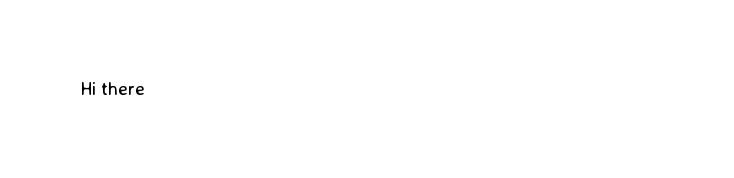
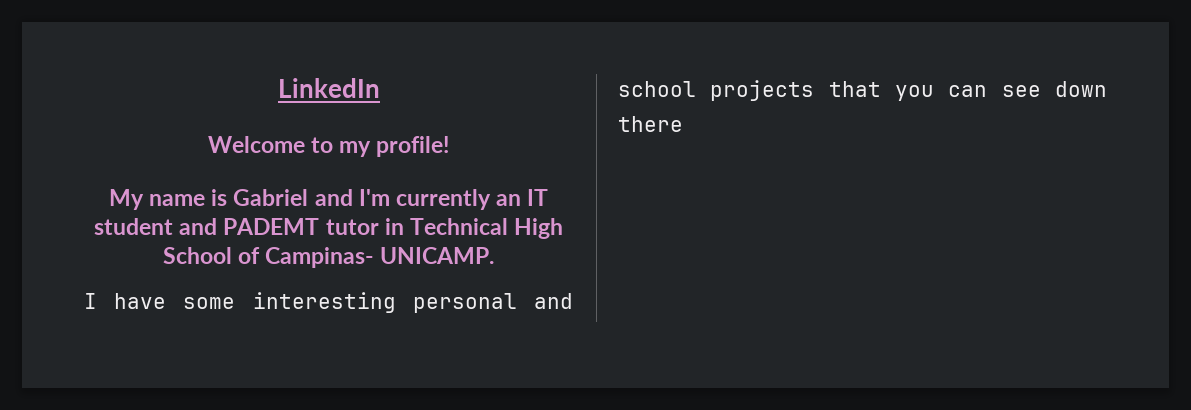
- Hi there
+ LinkedIn
+ Welcome to my profile!
+ My name is Gabriel and I'm currently an IT student and PADEMT tutor in Technical High School of Campinas- UNICAMP.
+ I have some interesting personal and school projects that you can see down there

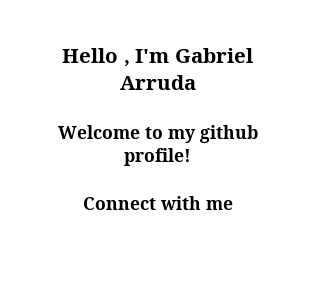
- LinkedIn
+ Hello , I'm Gabriel Arruda
- Welcome to my profile!
+ Welcome to my github profile!
- My name is Gabriel and I'm currently an IT student and PADEMT tutor in Technical High School of Campinas- UNICAMP.
- I have some interesting personal and school projects that you can see down there
+ Connect with me

